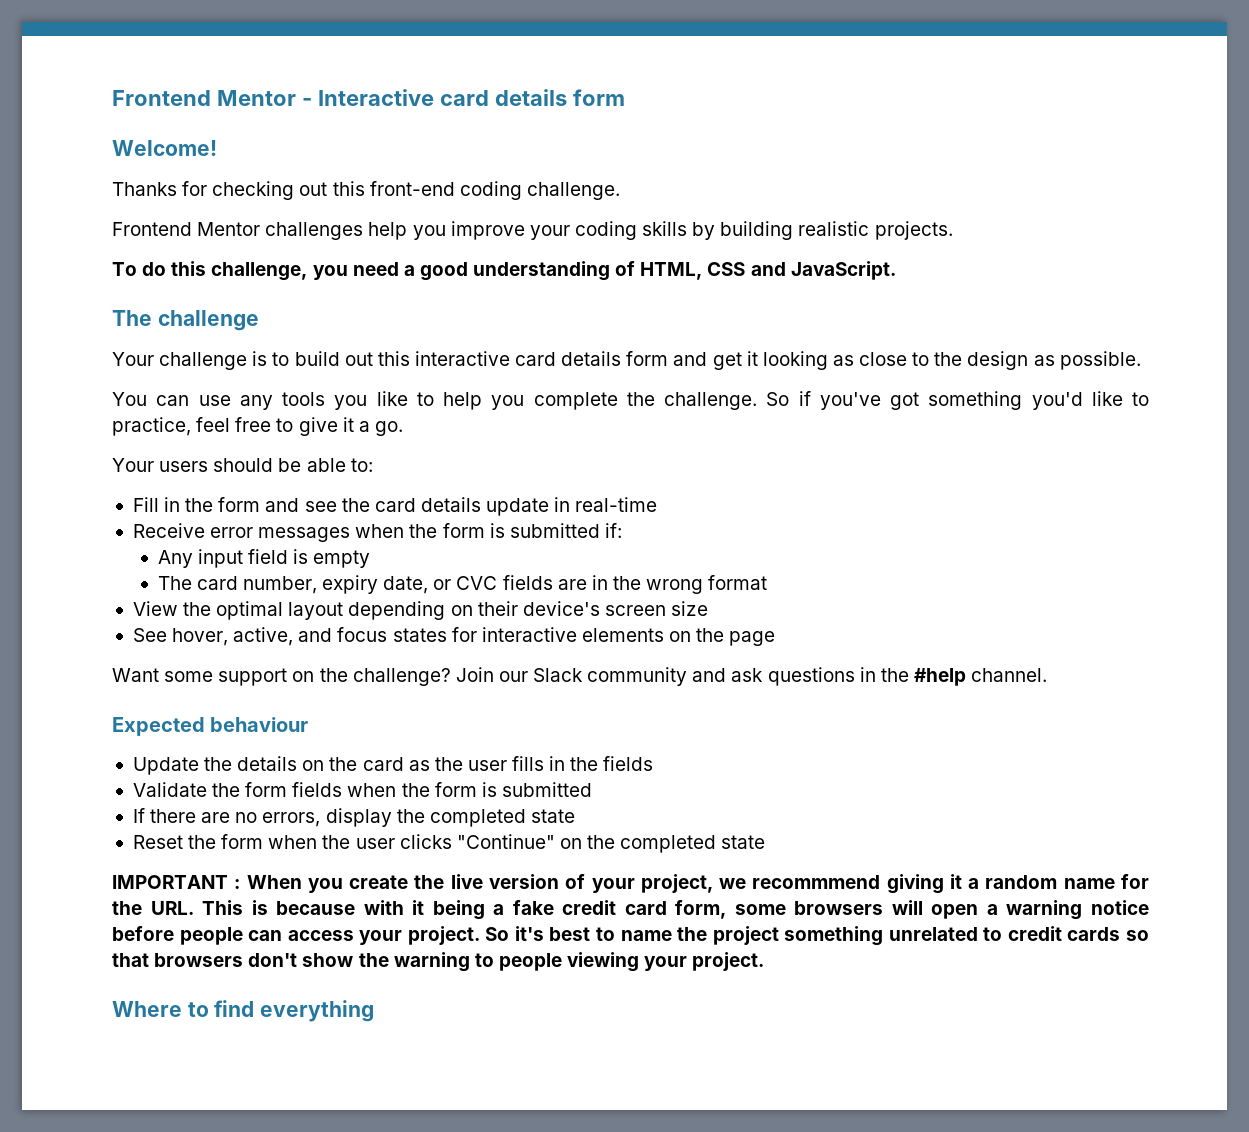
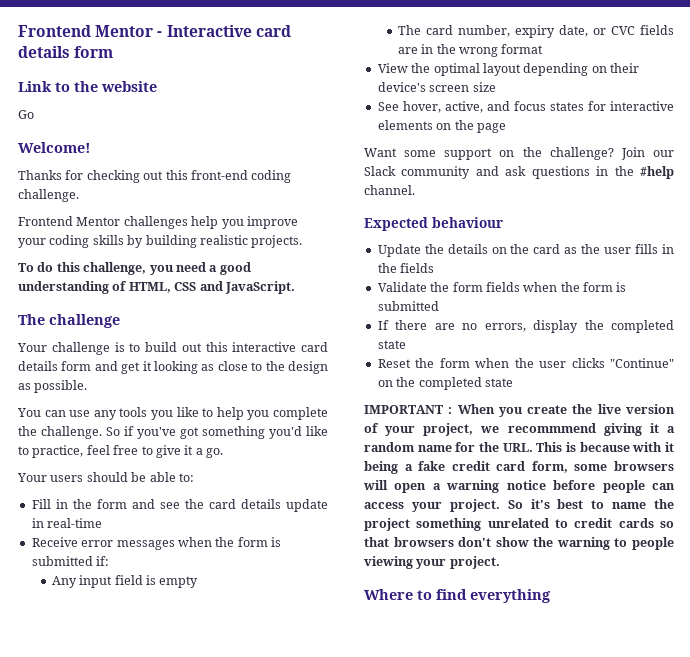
+ Link to the website
+ Go

